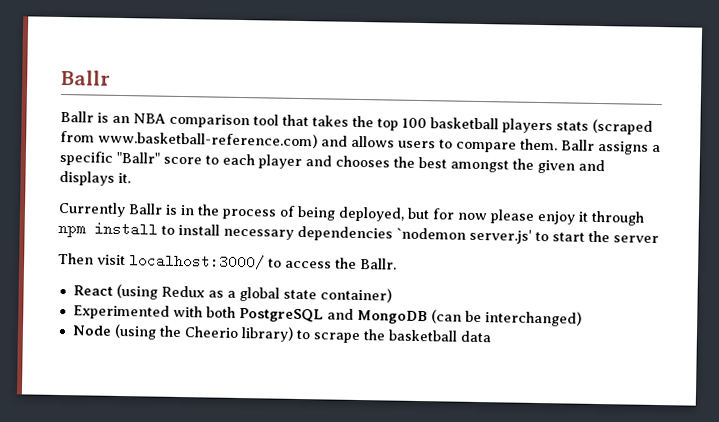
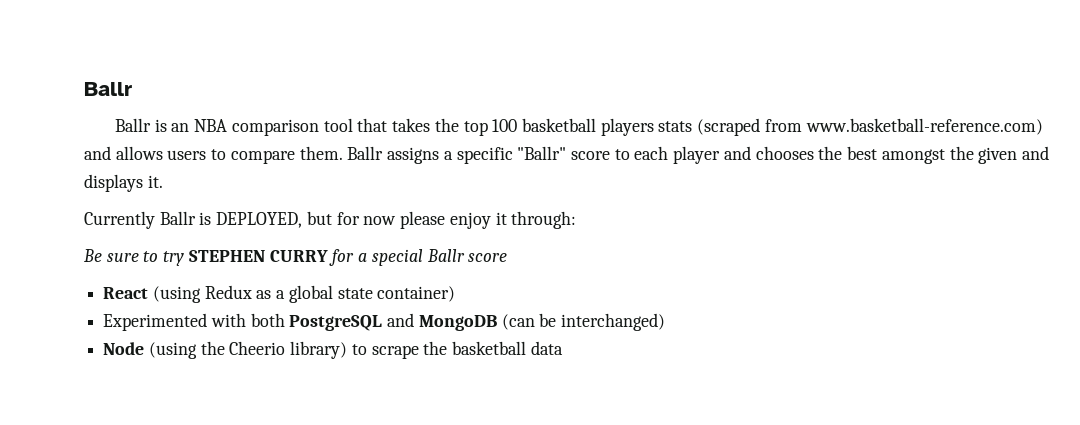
- Currently Ballr is in the process of being deployed, but for now please enjoy it through npm install to install necessary dependencies `nodemon server.js' to start the server
- Then visit localhost:3000/ to access the Ballr.
+ Currently Ballr is DEPLOYED, but for now please enjoy it through:
+ Be sure to try STEPHEN CURRY for a special Ballr score

